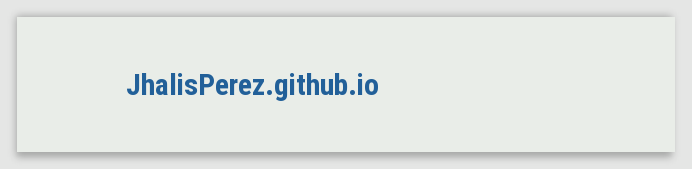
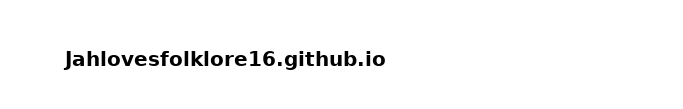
- JhalisPerez.github.io
+ Jahlovesfolklore16.github.io

